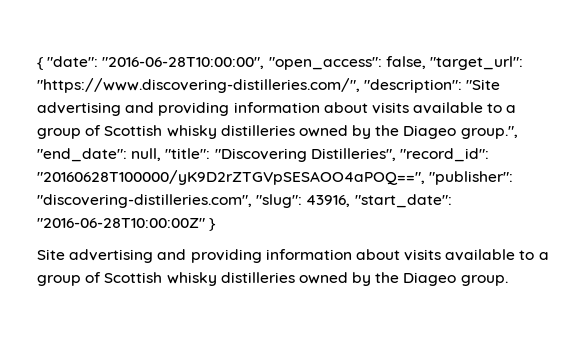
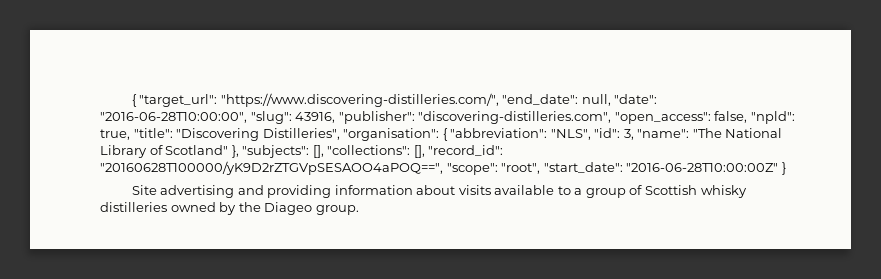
- { "date": "2016-06-28T10:00:00", "open_access": false, "target_url": "https://www.discovering-distilleries.com/", "description": "Site advertising and providing information about visits available to a group of Scottish whisky distilleries owned by the Diageo group.", "end_date": null, "title": "Discovering Distilleries", "record_id": "20160628T100000/yK9D2rZTGVpSESAOO4aPOQ==", "publisher": "discovering-distilleries.com", "slug": 43916, "start_date": "2016-06-28T10:00:00Z" }
+ { "target_url": "https://www.discovering-distilleries.com/", "end_date": null, "date": "2016-06-28T10:00:00", "slug": 43916, "publisher": "discovering-distilleries.com", "open_access": false, "npld": true, "title": "Discovering Distilleries", "organisation": { "abbreviation": "NLS", "id": 3, "name": "The National Library of Scotland" }, "subjects": [], "collections": [], "record_id": "20160628T100000/yK9D2rZTGVpSESAOO4aPOQ==", "scope": "root", "start_date": "2016-06-28T10:00:00Z" }

